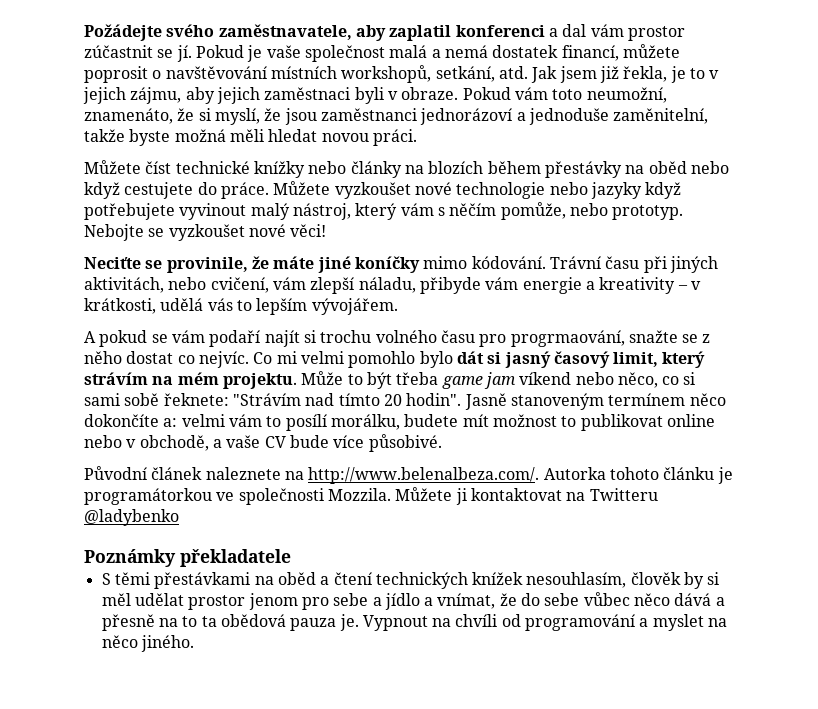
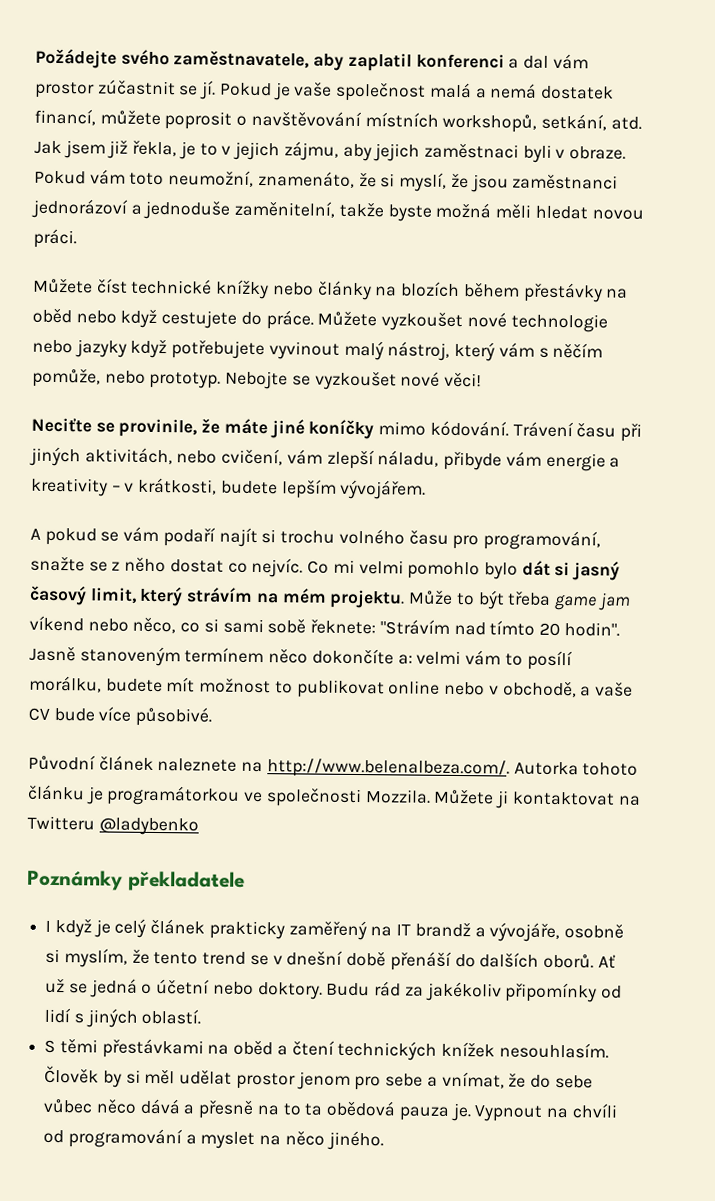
- Trávní času při jiných aktivitách, nebo cvičení, vám zlepší náladu, přibyde vám energie a kreativity – v krátkosti, udělá vás to lepším vývojářem.
+ Trávení času při jiných aktivitách, nebo cvičení, vám zlepší náladu, přibyde vám energie a kreativity – v krátkosti, budete lepším vývojářem.
- A pokud se vám podaří najít si trochu volného času pro progrmaování, snažte se z něho dostat co nejvíc.
+ A pokud se vám podaří najít si trochu volného času pro programování, snažte se z něho dostat co nejvíc.
+ I když je celý článek prakticky zaměřený na IT brandž a vývojáře, osobně si myslím, že tento trend se v dnešní době přenáší do dalších oborů. Ať už se jedná o účetní nebo doktory. Budu rád za jakékoliv připomínky od lidí s jiných oblastí.
- S těmi přestávkami na oběd a čtení technických knížek nesouhlasím, člověk by si měl udělat prostor jenom pro sebe a jídlo a vnímat, že do sebe vůbec něco dává a přesně na to ta obědová pauza je.
+ S těmi přestávkami na oběd a čtení technických knížek nesouhlasím. Člověk by si měl udělat prostor jenom pro sebe a vnímat, že do sebe vůbec něco dává a přesně na to ta obědová pauza je.

